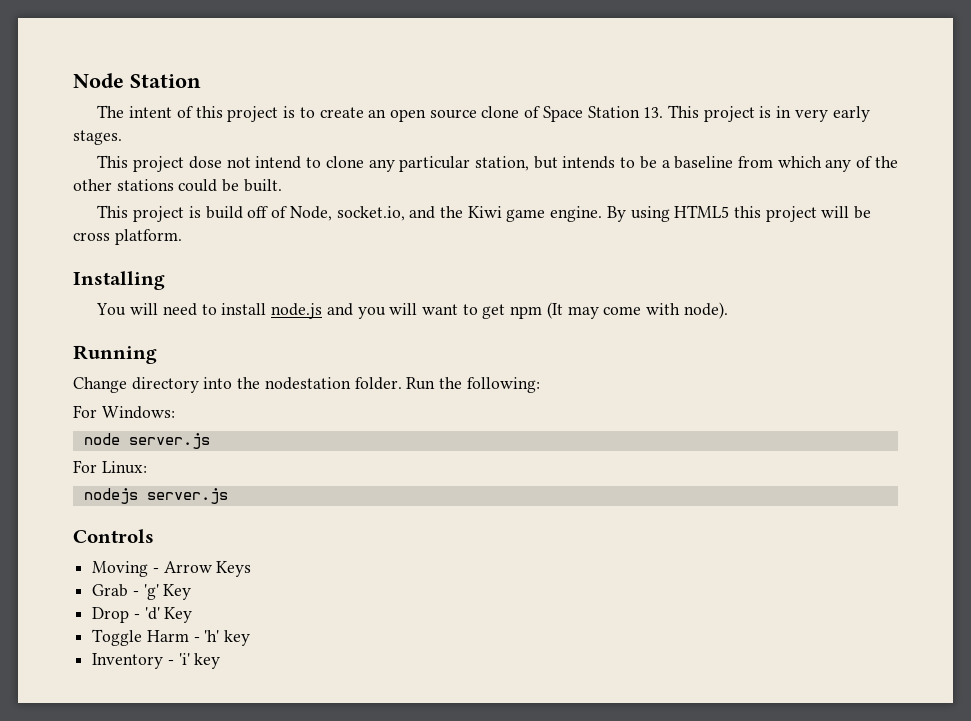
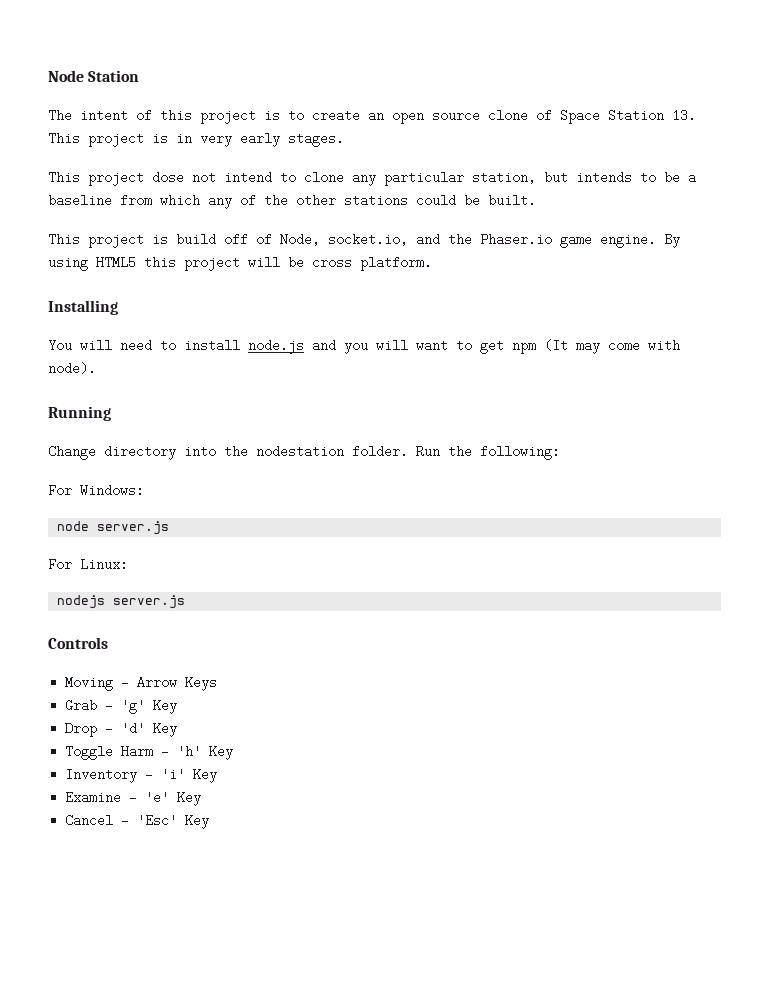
- This project is build off of Node, socket.io, and the Kiwi game engine.
+ This project is build off of Node, socket.io, and the Phaser.io game engine.
- Toggle Harm - 'h' key
+ Toggle Harm - 'h' Key
- Inventory - 'i' key
+ Inventory - 'i' Key
+ Examine - 'e' Key
+ Cancel - 'Esc' Key

